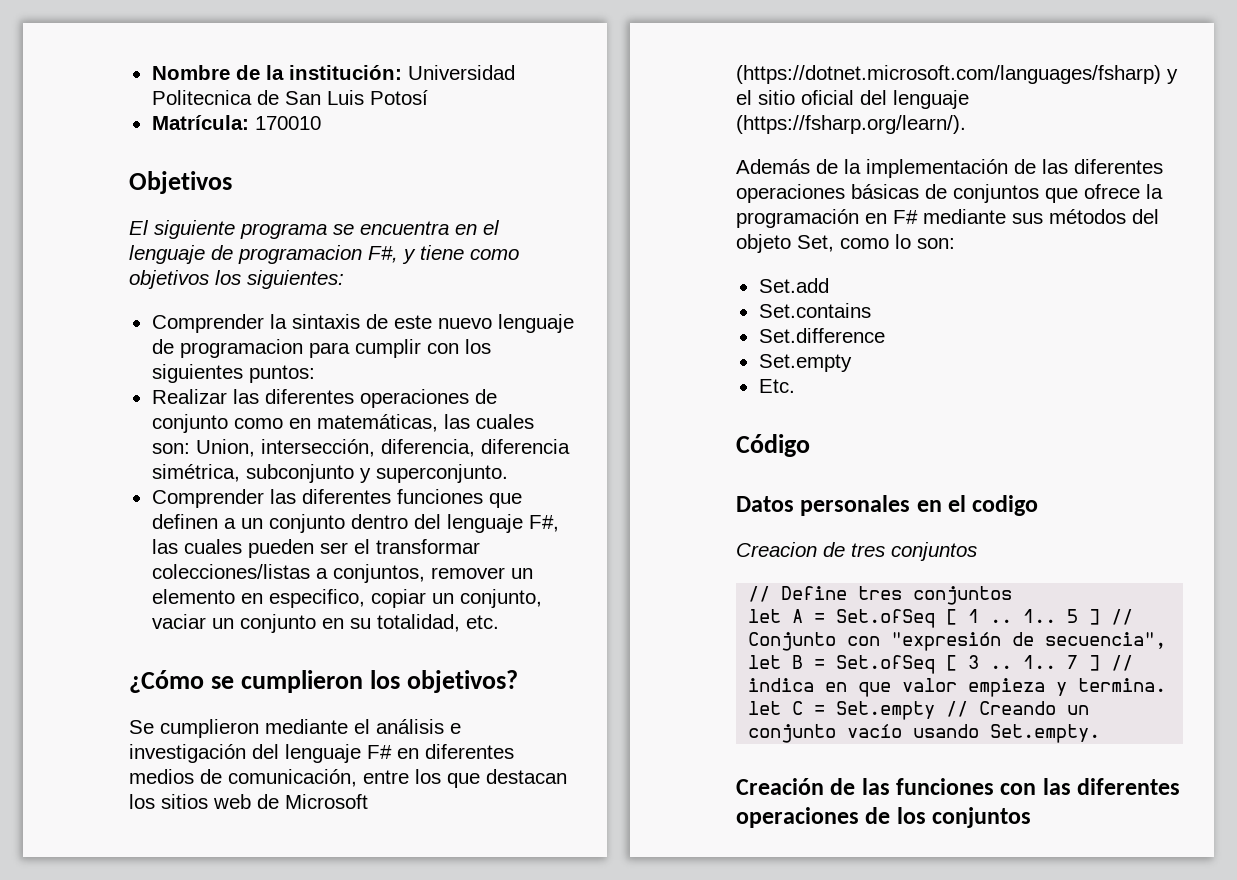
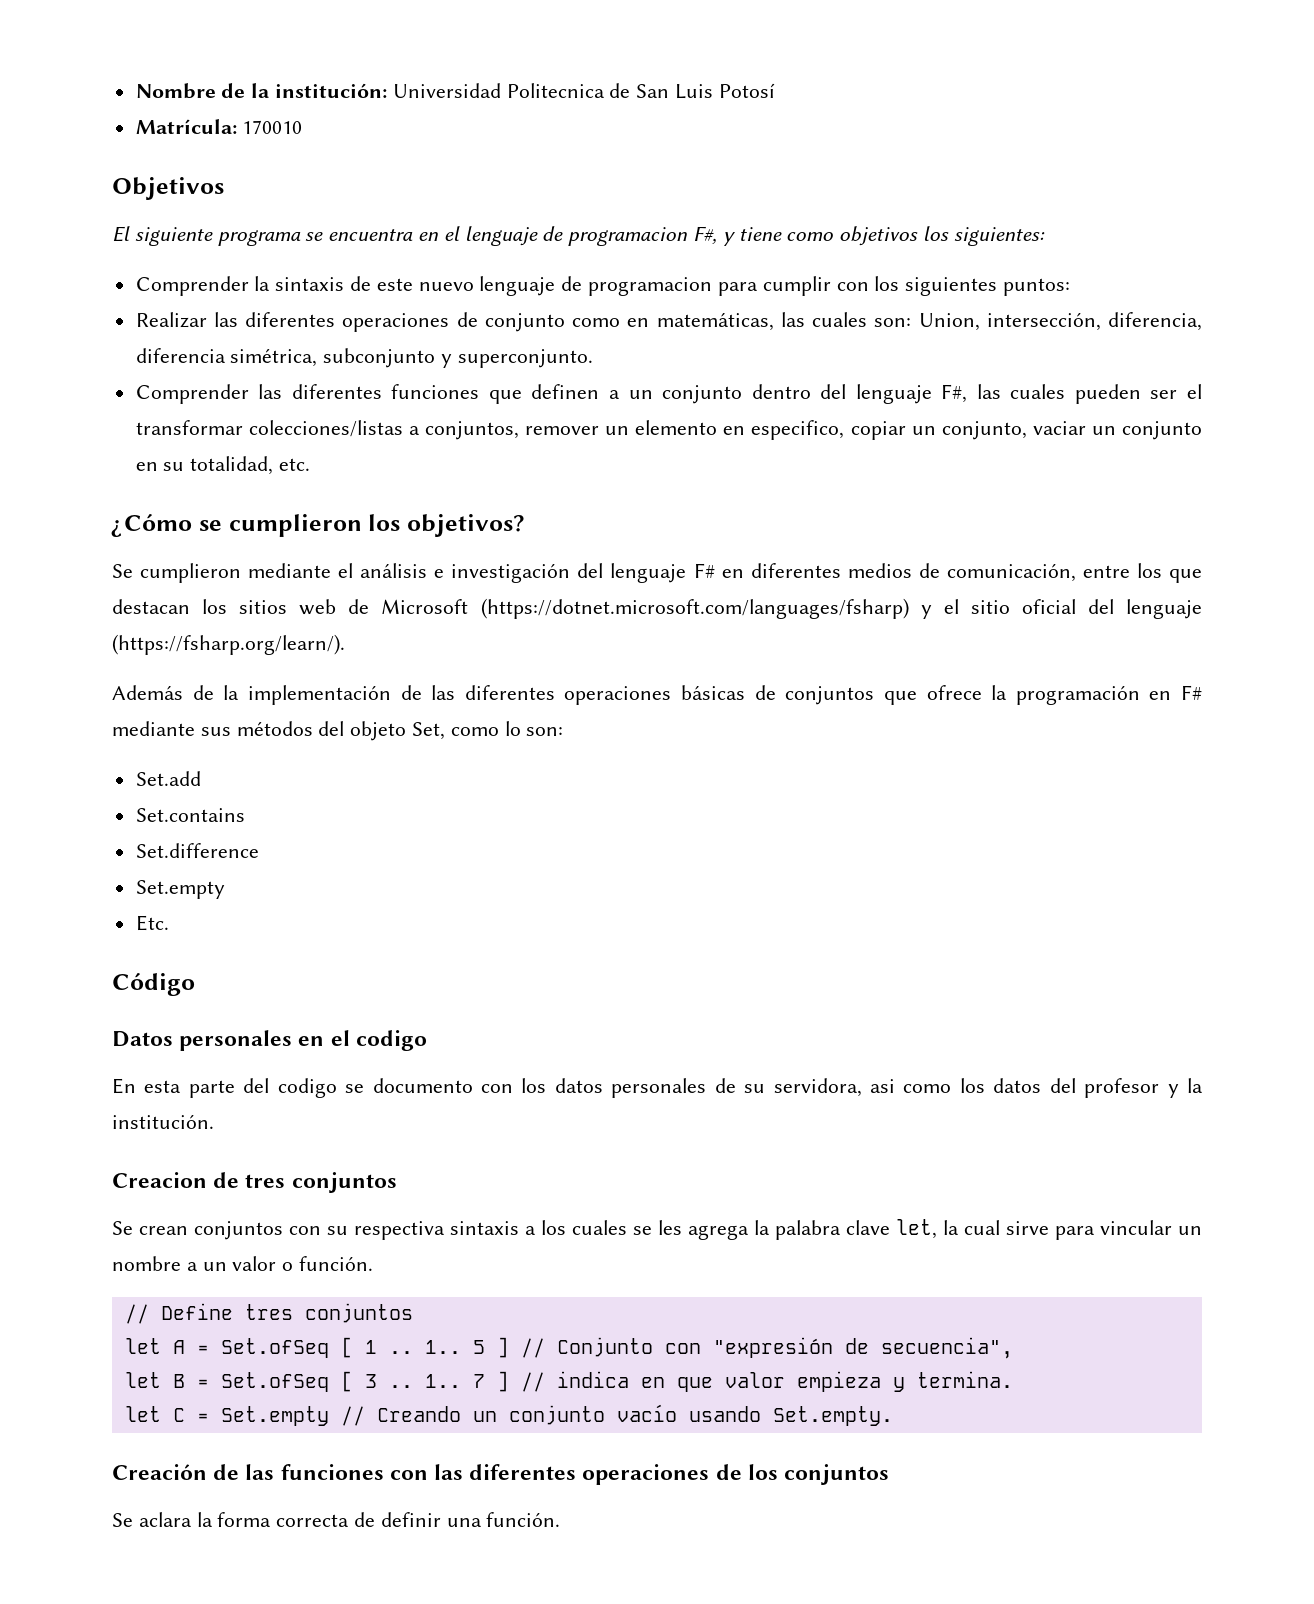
+ En esta parte del codigo se documento con los datos personales de su servidora, asi como los datos del profesor y la institución.
  Creacion de tres conjuntos
+ Se crean conjuntos con su respectiva sintaxis a los cuales se les agrega la palabra clave let, la cual sirve para vincular un nombre a un valor o función.
+ Se aclara la forma correcta de definir una función.

